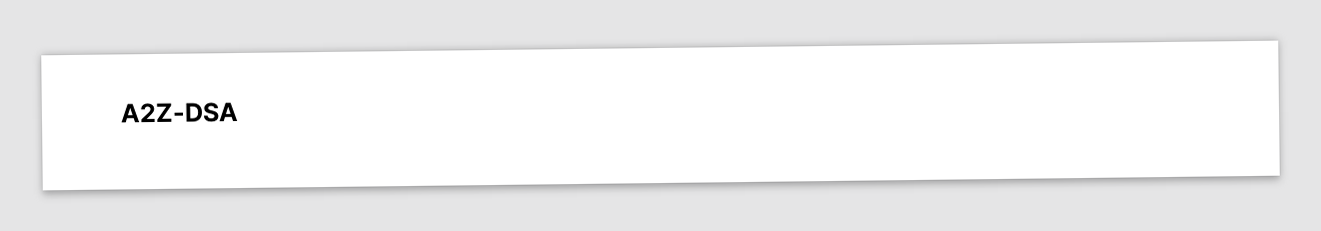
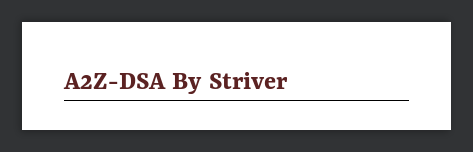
- A2Z-DSA
+ A2Z-DSA By Striver

